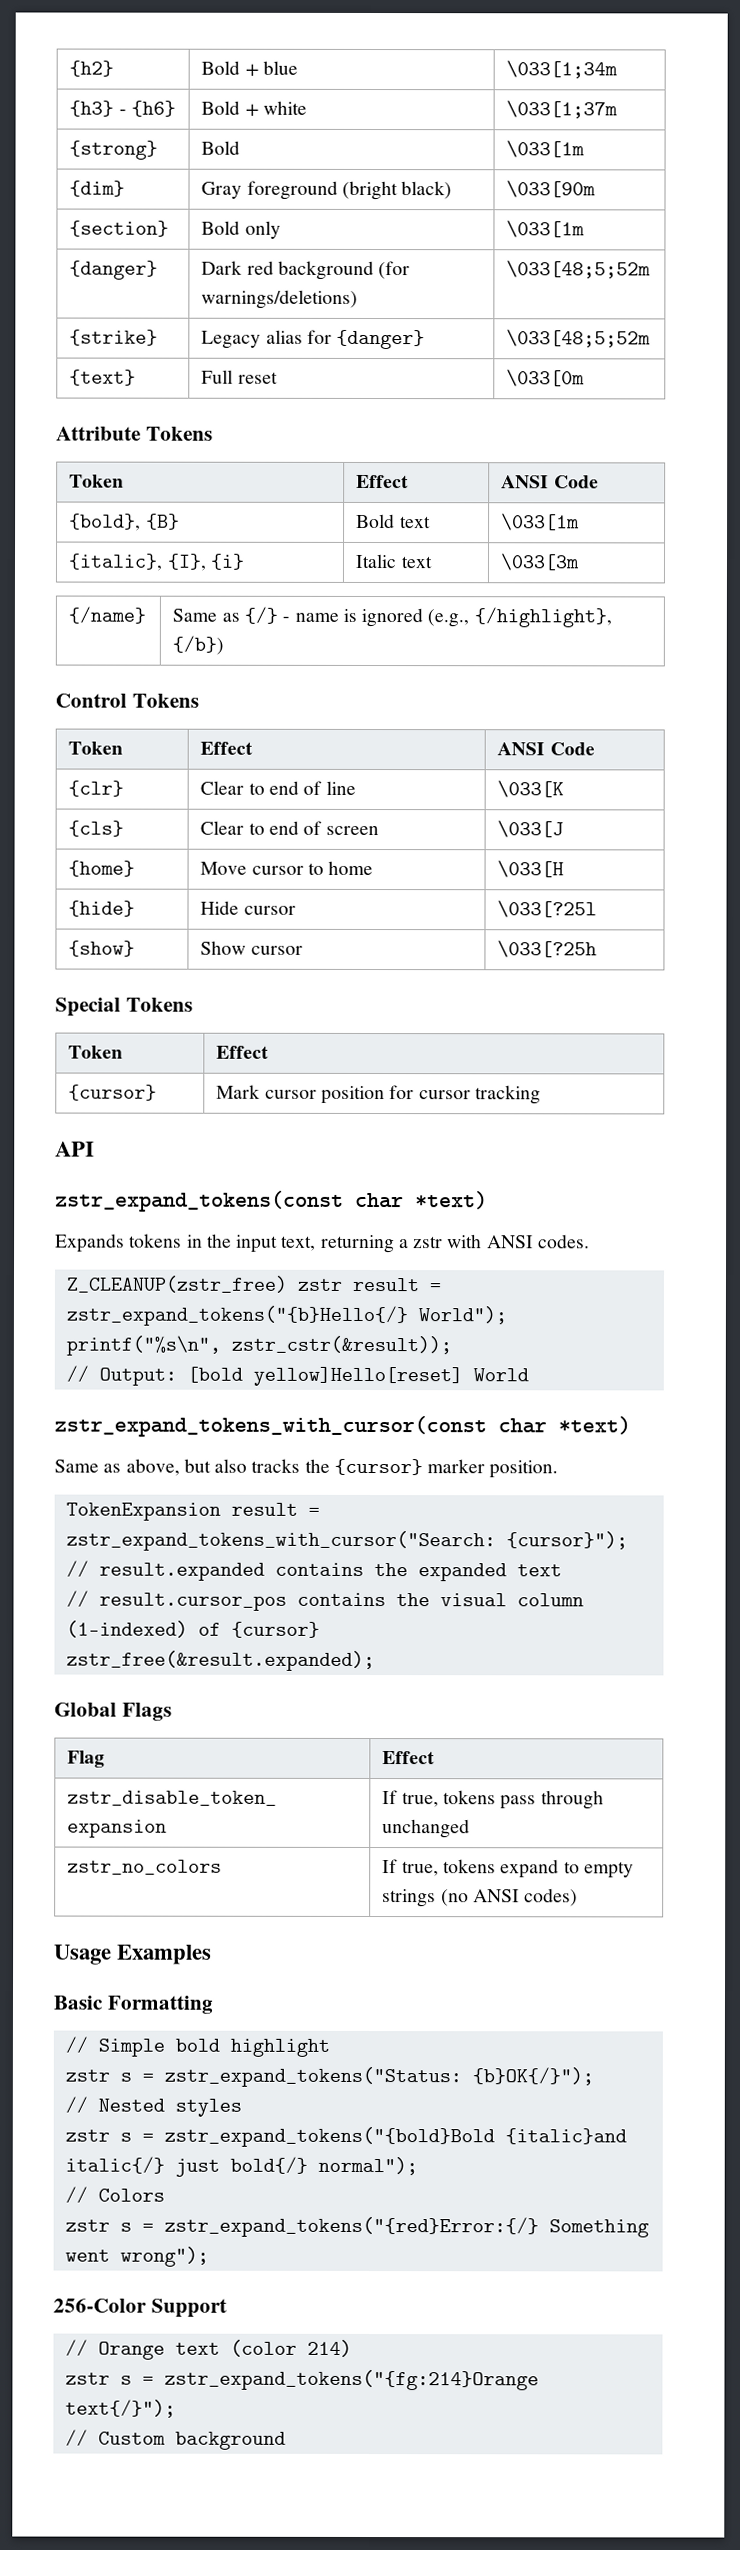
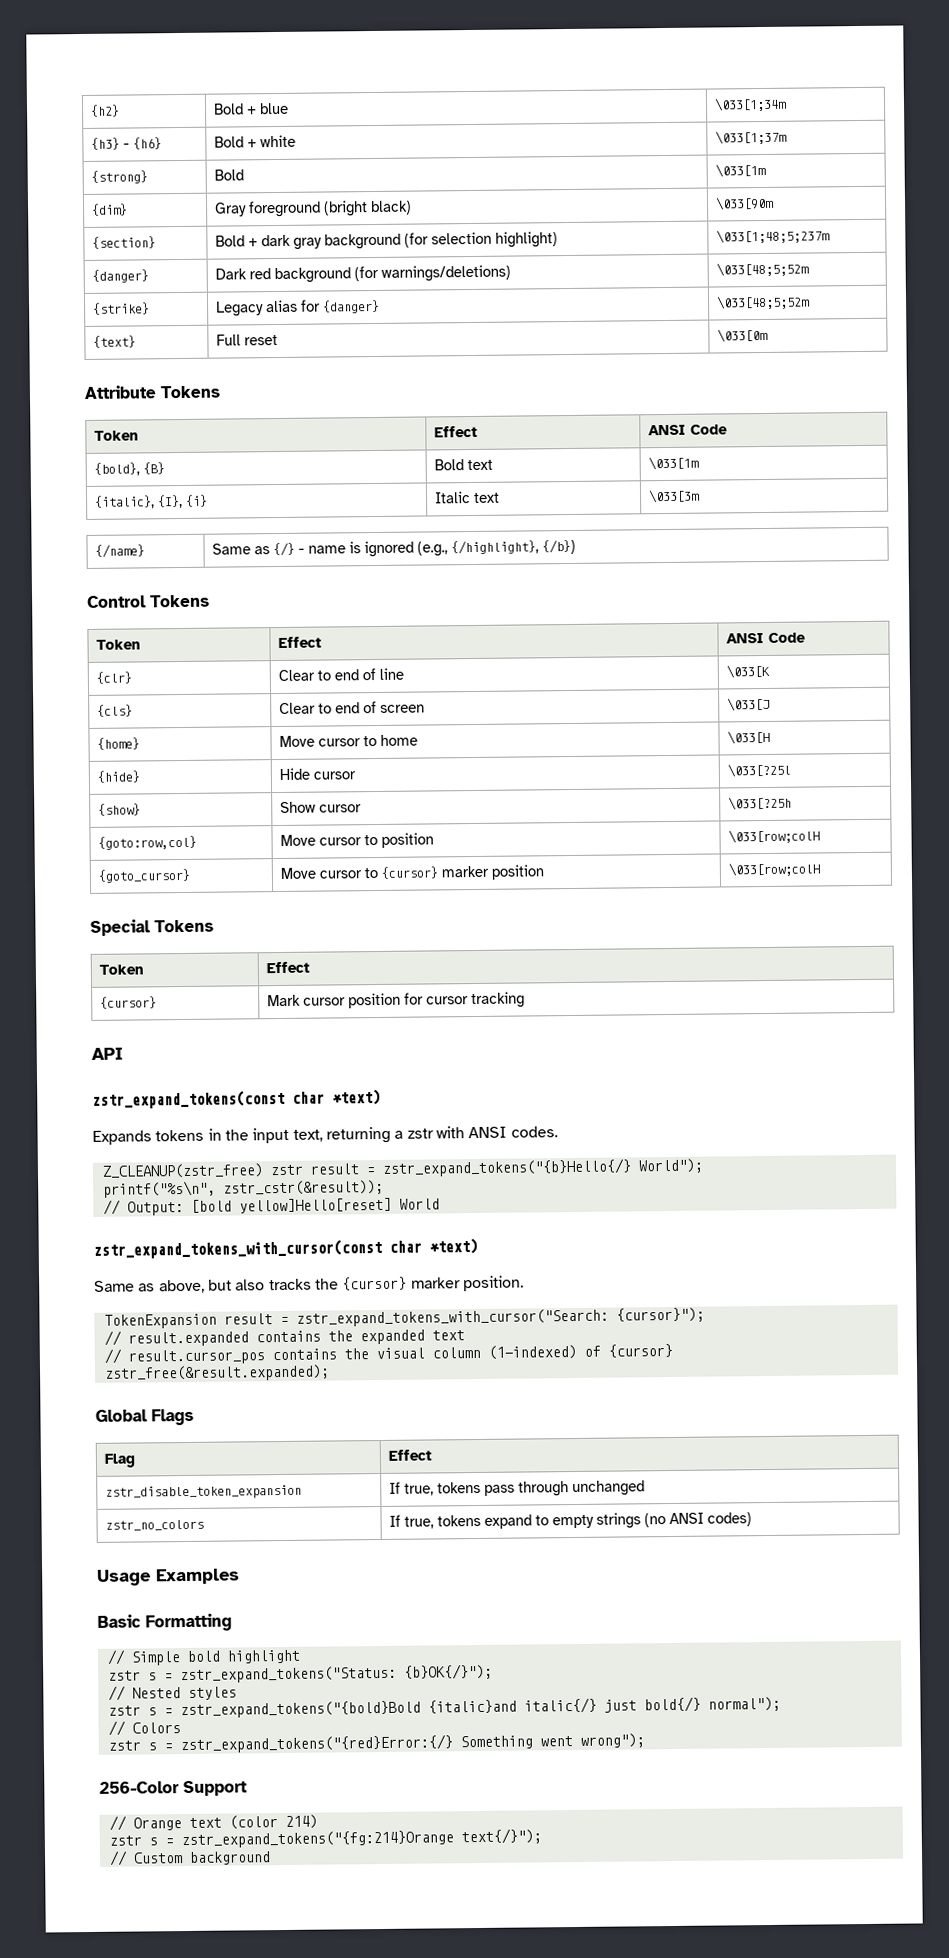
- {section} | Bold only | \033[1m
+ {section} | Bold + dark gray background (for selection highlight) | \033[1;48;5;237m
+ {goto:row,col} | Move cursor to position | \033[row;colH
+ {goto_cursor} | Move cursor to {cursor} marker position | \033[row;colH

